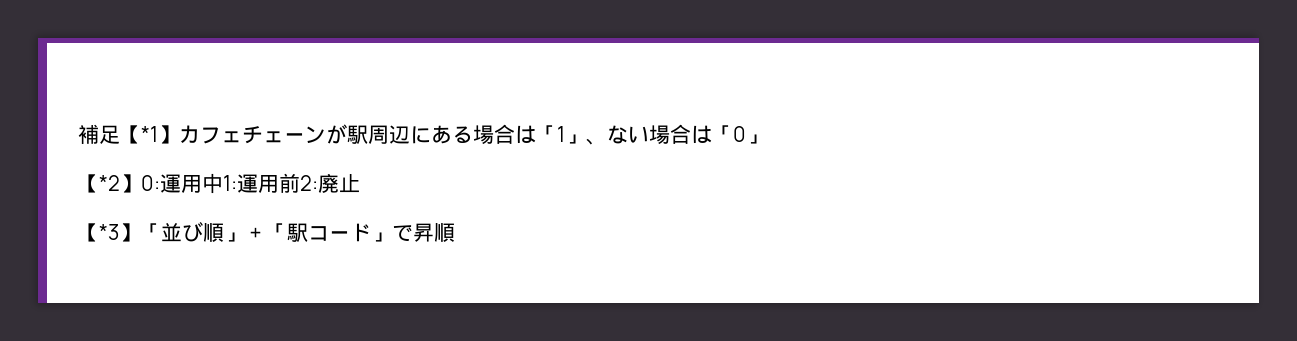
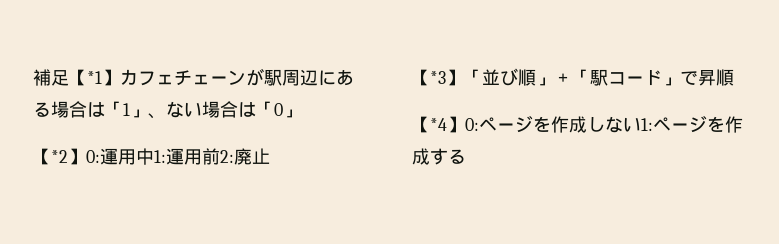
+ 【*4】0:ページを作成しない1:ページを作成する

